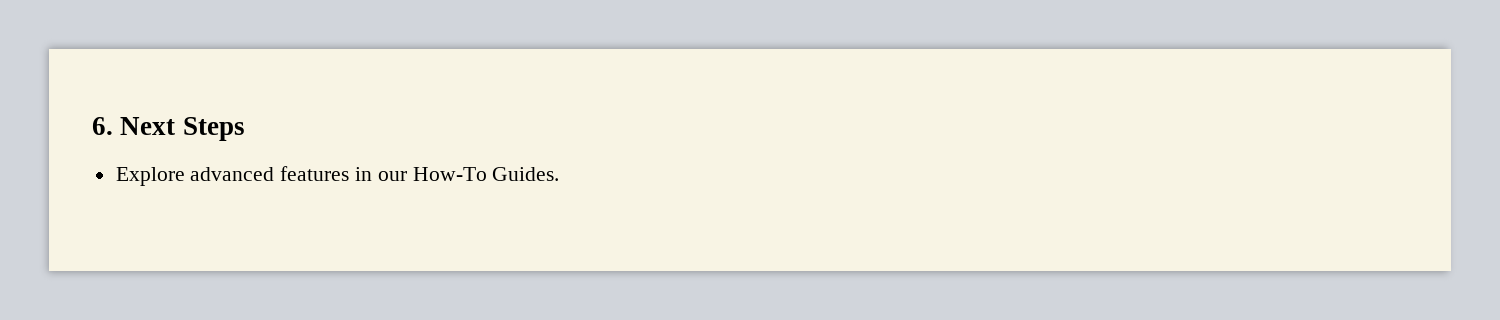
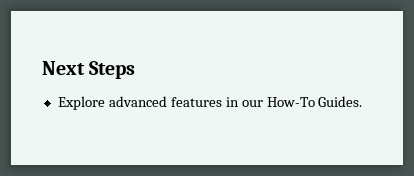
- 6. Next Steps
+ Next Steps

